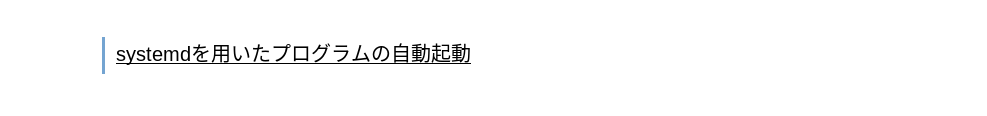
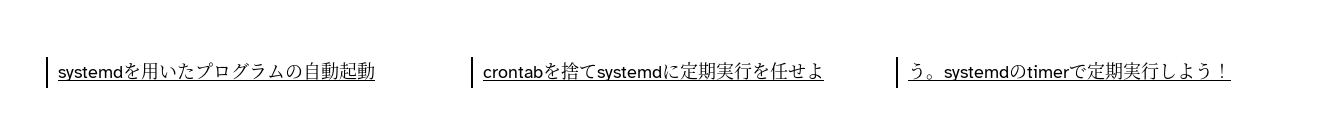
- systemdを用いたプログラムの自動起動
+ systemdを用いたプログラムの自動起動crontabを捨てsystemdに定期実行を任せよう。systemdのtimerで定期実行しよう！

